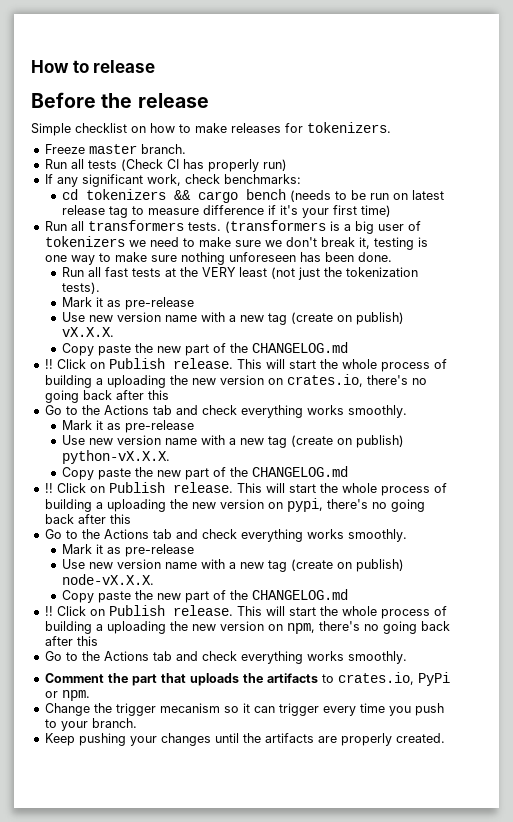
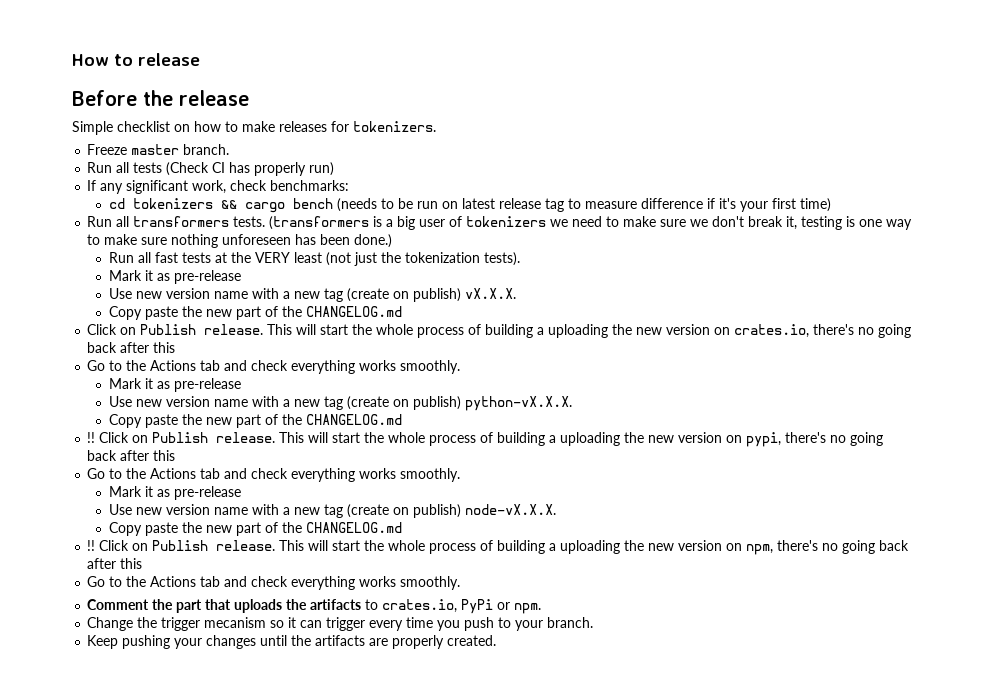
- (transformers is a big user of tokenizers we need to make sure we don't break it, testing is one way to make sure nothing unforeseen has been done.
+ (transformers is a big user of tokenizers we need to make sure we don't break it, testing is one way to make sure nothing unforeseen has been done.)
  Use new version name with a new tag (create on publish) vX.X.X.
  Copy paste the new part of the CHANGELOG.md
- !! Click on Publish release.
+ Click on Publish release.

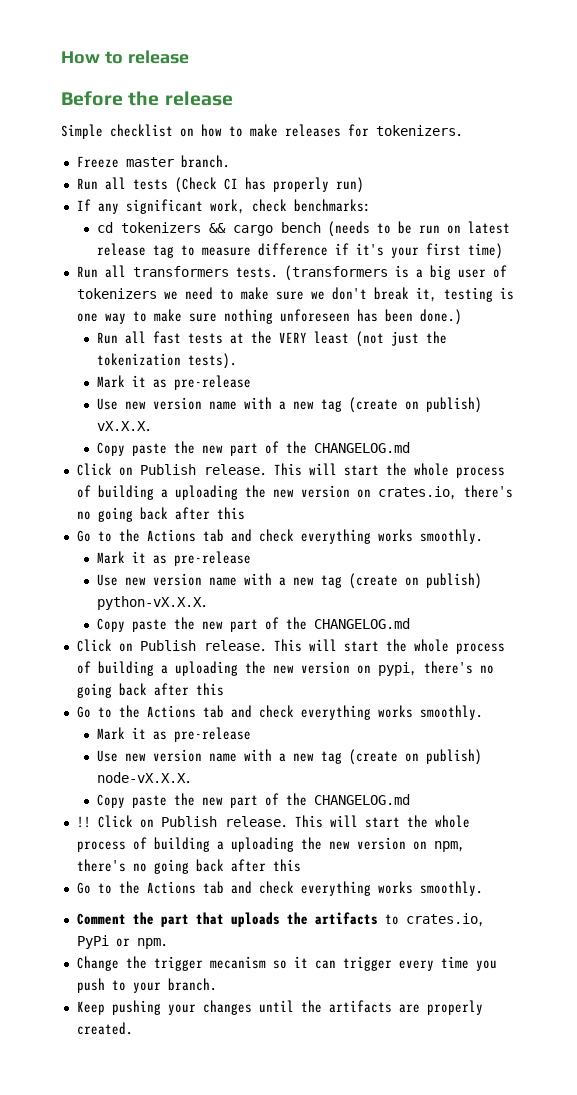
  Use new version name with a new tag (create on publish) python-vX.X.X.
  Copy paste the new part of the CHANGELOG.md
- !! Click on Publish release.
+ Click on Publish release.

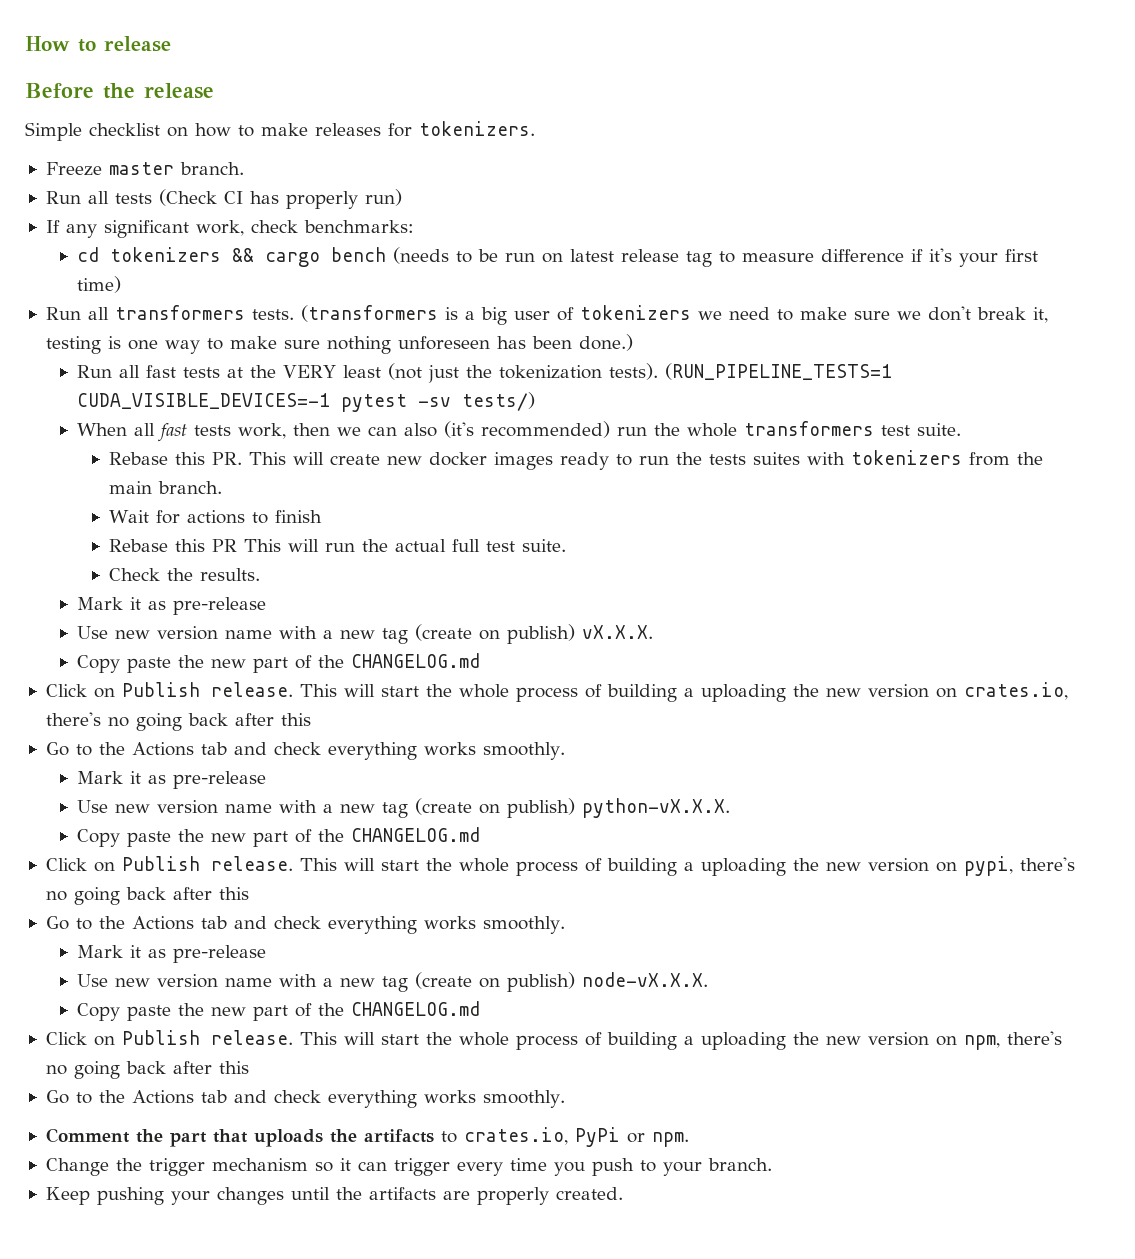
+ (RUN_PIPELINE_TESTS=1 CUDA_VISIBLE_DEVICES=-1 pytest -sv tests/)
+ When all fast tests work, then we can also (it's recommended) run the whole transformers test suite.
+ Rebase this PR. This will create new docker images ready to run the tests suites with tokenizers from the main branch.
+ Wait for actions to finish
+ Rebase this PR This will run the actual full test suite.
+ Check the results.
- !!
- Change the trigger mecanism so it can trigger every time you push to your branch.
+ Change the trigger mechanism so it can trigger every time you push to your branch.

